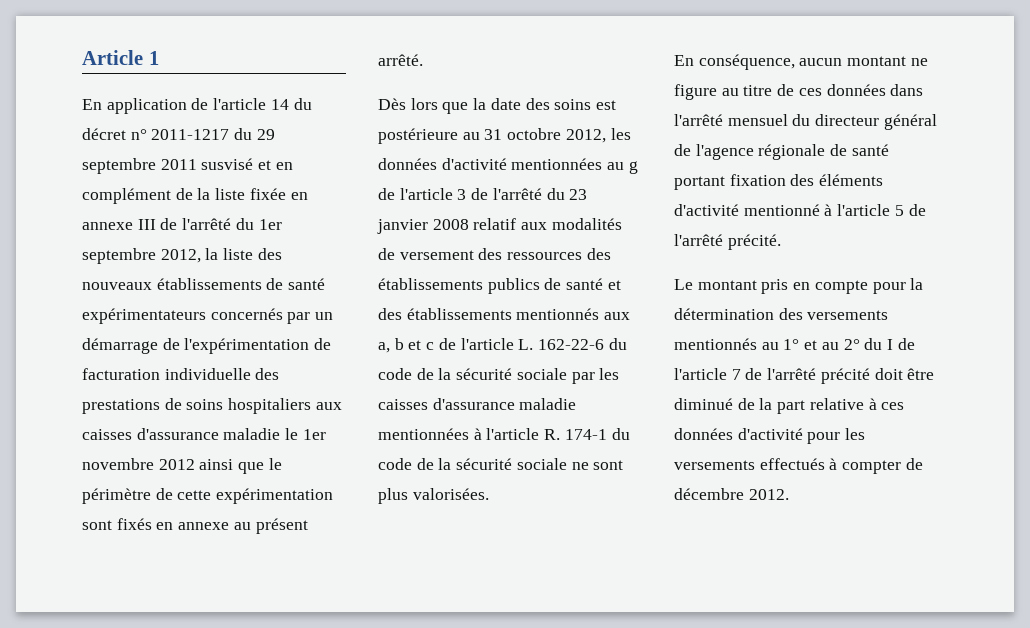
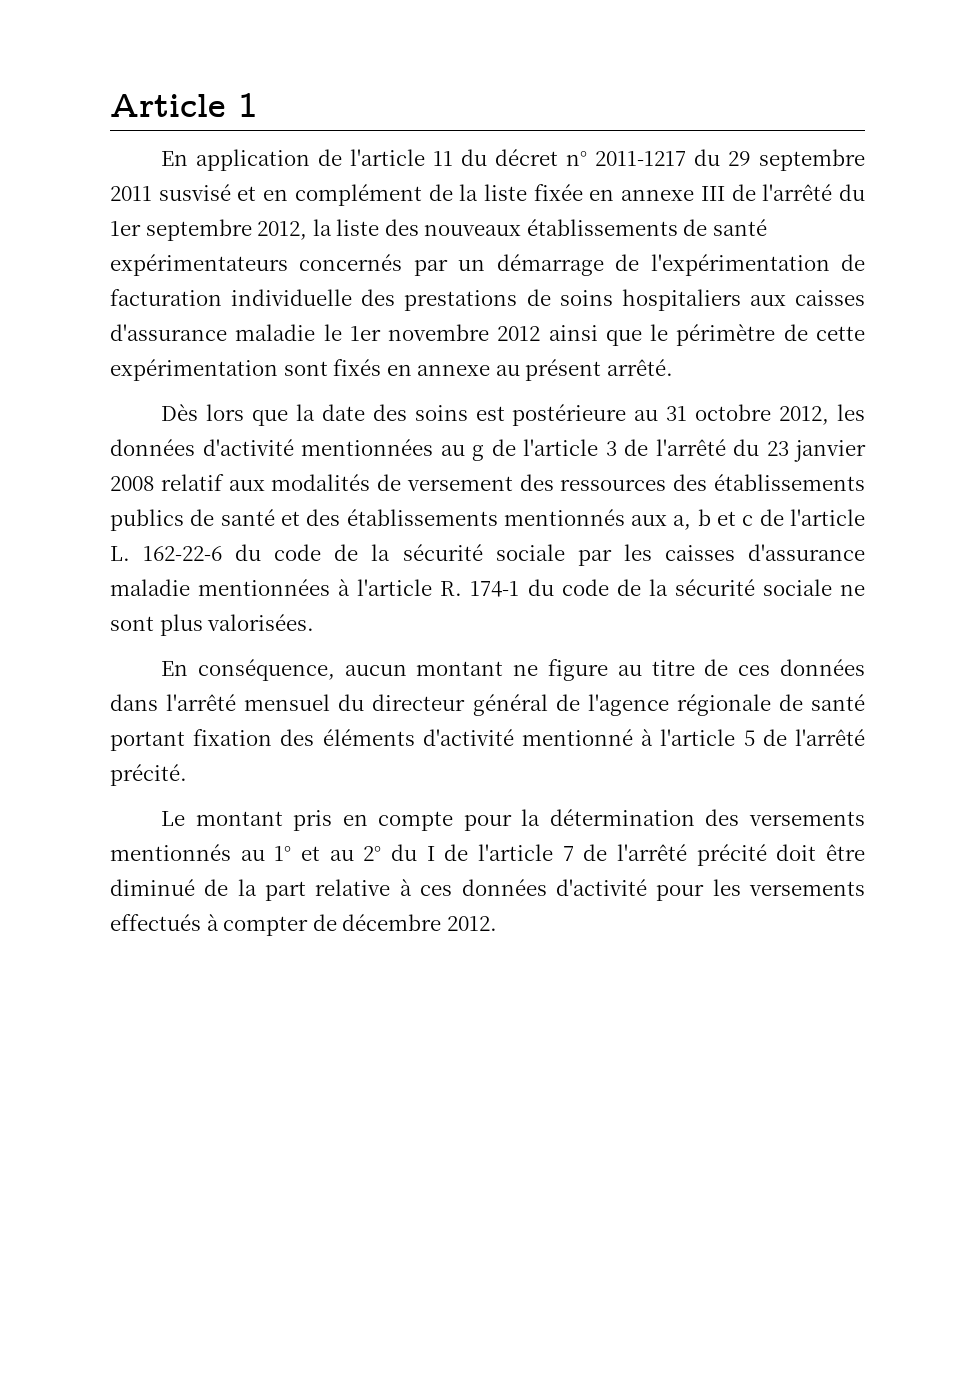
- En application de l'article 14 du décret n° 2011-1217 du 29 septembre 2011 susvisé et en complément de la liste fixée en annexe III de l'arrêté du 1er septembre 2012, la liste des nouveaux établissements de santé expérimentateurs concernés par un démarrage de l'expérimentation de facturation individuelle des prestations de soins hospitaliers aux caisses d'assurance maladie le 1er novembre 2012 ainsi que le périmètre de cette expérimentation sont fixés en annexe au présent arrêté.
+ En application de l'article 11 du décret n° 2011-1217 du 29 septembre 2011 susvisé et en complément de la liste fixée en annexe III de l'arrêté du 1er septembre 2012, la liste des nouveaux établissements de santé expérimentateurs concernés par un démarrage de l'expérimentation de facturation individuelle des prestations de soins hospitaliers aux caisses d'assurance maladie le 1er novembre 2012 ainsi que le périmètre de cette expérimentation sont fixés en annexe au présent arrêté.

